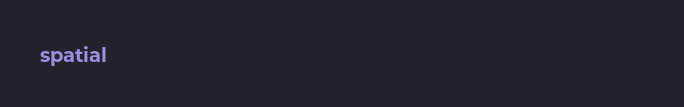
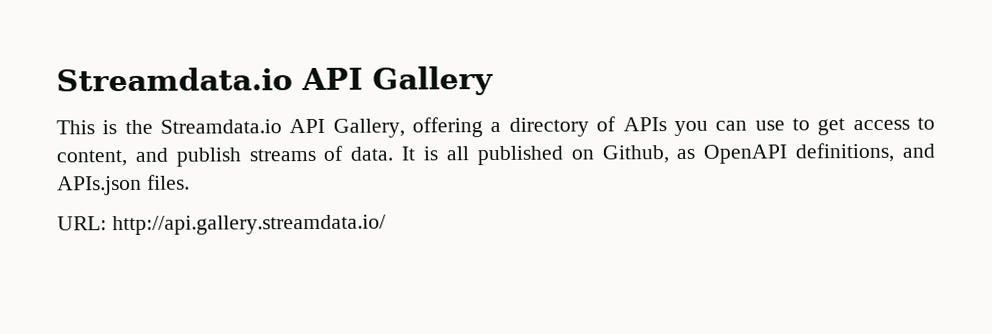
- spatial
+ Streamdata.io API Gallery
+ This is the Streamdata.io API Gallery, offering a directory of APIs you can use to get access to content, and publish streams of data. It is all published on Github, as OpenAPI definitions, and APIs.json files.
+ URL: http://api.gallery.streamdata.io/

